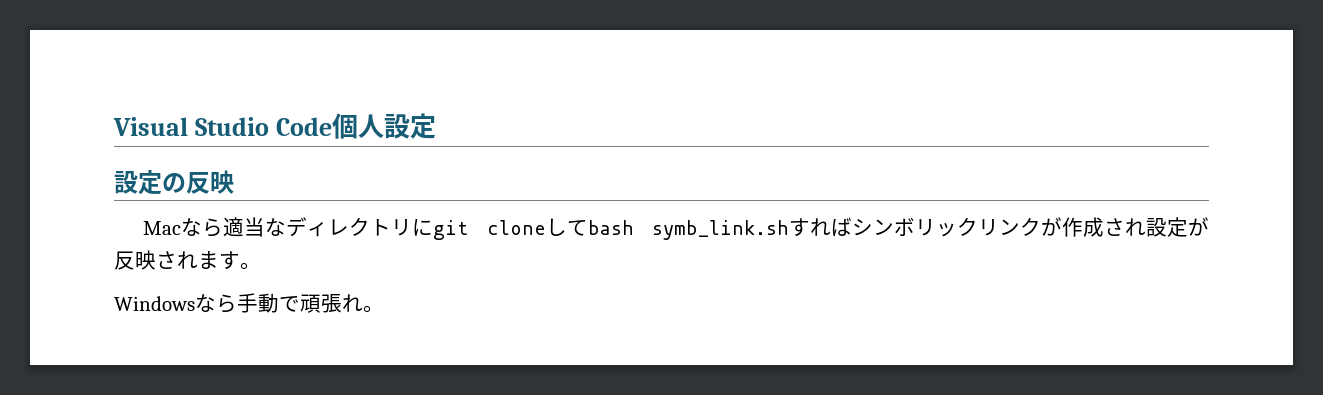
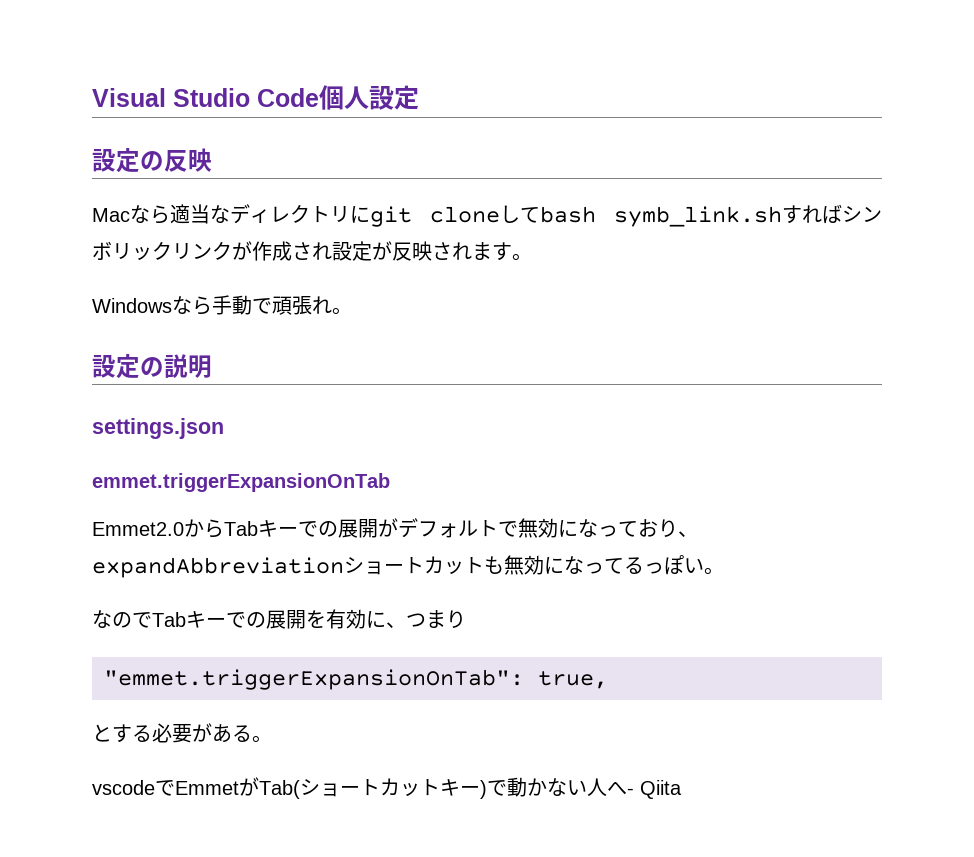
+ 設定の説明
+ settings.json
+ emmet.triggerExpansionOnTab
+ Emmet2.0からTabキーでの展開がデフォルトで無効になっており、expandAbbreviationショートカットも無効になってるっぽい。
+ なのでTabキーでの展開を有効に、つまり
+ "emmet.triggerExpansionOnTab": true,
+ とする必要がある。
+ vscodeでEmmetがTab(ショートカットキー)で動かない人へ- Qiita

